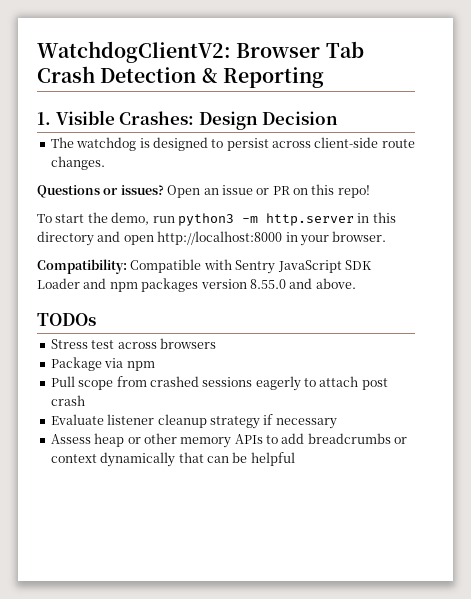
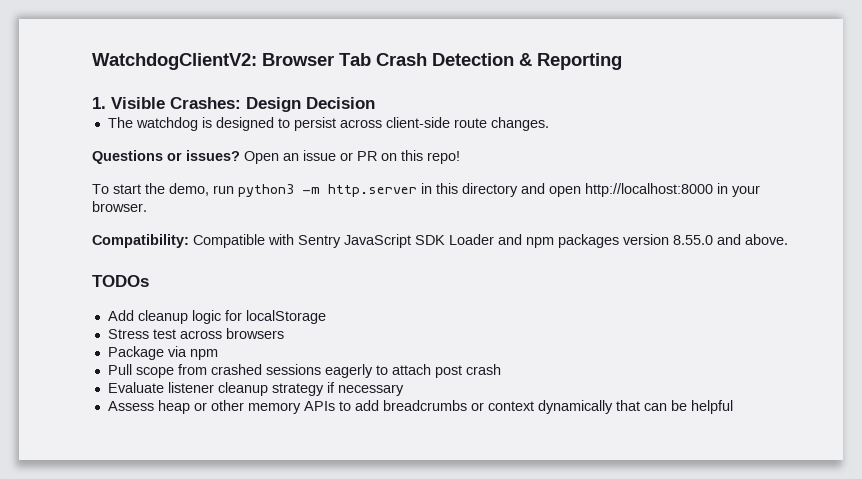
+ Add cleanup logic for localStorage

